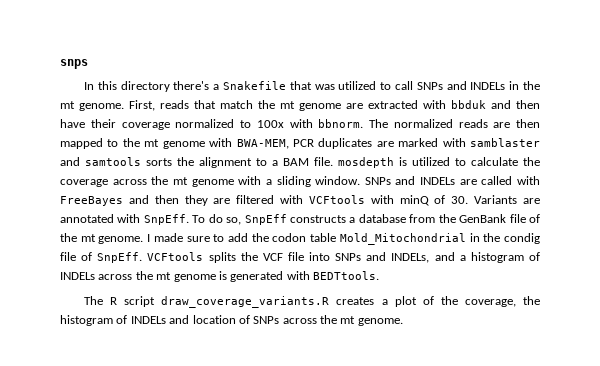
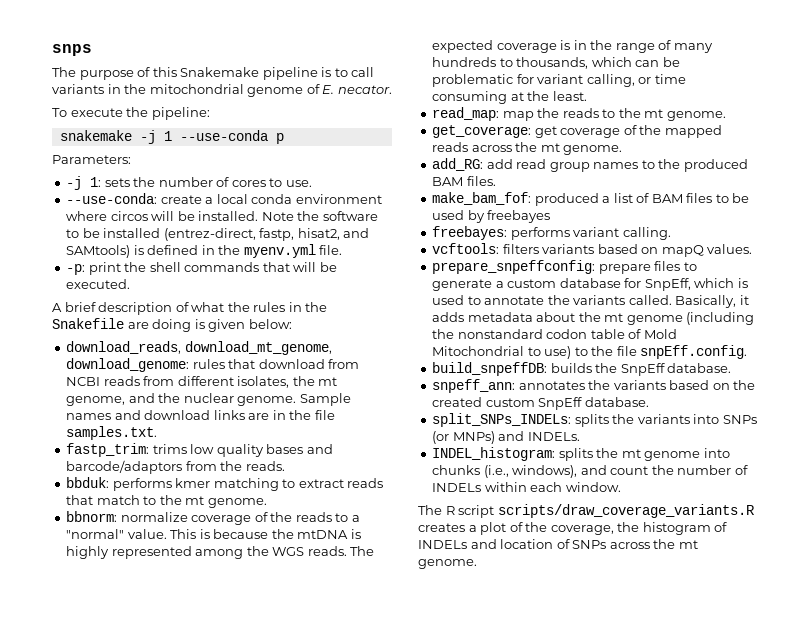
- In this directory there's a Snakefile that was utilized to call SNPs and INDELs in the mt genome. First, reads that match the mt genome are extracted with bbduk and then have their coverage normalized to 100x with bbnorm. The normalized reads are then mapped to the mt genome with BWA-MEM, PCR duplicates are marked with samblaster and samtools sorts the alignment to a BAM file. mosdepth is utilized to calculate the coverage across the mt genome with a sliding window. SNPs and INDELs are called with FreeBayes and then they are filtered with VCFtools with minQ of 30. Variants are annotated with SnpEff. To do so, SnpEff constructs a database from the GenBank file of the mt genome. I made sure to add the codon table Mold_Mitochondrial in the condig file of SnpEff. VCFtools splits the VCF file into SNPs and INDELs, and a histogram of INDELs across the mt genome is generated with BEDTtools.
+ The purpose of this Snakemake pipeline is to call variants in the mitochondrial genome of E. necator.
+ To execute the pipeline:
+ snakemake -j 1 --use-conda p
+ Parameters:
+ -j 1: sets the number of cores to use.
+ --use-conda: create a local conda environment where circos will be installed. Note the software to be installed (entrez-direct, fastp, hisat2, and SAMtools) is defined in the myenv.yml file.
+ -p: print the shell commands that will be executed.
+ A brief description of what the rules in the Snakefile are doing is given below:
+ download_reads, download_mt_genome, download_genome: rules that download from NCBI reads from different isolates, the mt genome, and the nuclear genome. Sample names and download links are in the file samples.txt.
+ fastp_trim: trims low quality bases and barcode/adaptors from the reads.
+ bbduk: performs kmer matching to extract reads that match to the mt genome.
+ bbnorm: normalize coverage of the reads to a "normal" value. This is because the mtDNA is highly represented among the WGS reads. The expected coverage is in the range of many hundreds to thousands, which can be problematic for variant calling, or time consuming at the least.
+ read_map: map the reads to the mt genome.
+ get_coverage: get coverage of the mapped reads across the mt genome.
+ add_RG: add read group names to the produced BAM files.
+ make_bam_fof: produced a list of BAM files to be used by freebayes
+ freebayes: performs variant calling.
+ vcftools: filters variants based on mapQ values.
+ prepare_snpeffconfig: prepare files to generate a custom database for SnpEff, which is used to annotate the variants called. Basically, it adds metadata about the mt genome (including the nonstandard codon table of Mold Mitochondrial to use) to the file snpEff.config.
+ build_snpeffDB: builds the SnpEff database.
+ snpeff_ann: annotates the variants based on the created custom SnpEff database.
+ split_SNPs_INDELs: splits the variants into SNPs (or MNPs) and INDELs.
+ INDEL_histogram: splits the mt genome into chunks (i.e., windows), and count the number of INDELs within each window.
- The R script draw_coverage_variants.R creates a plot of the coverage, the histogram of INDELs and location of SNPs across the mt genome.
+ The R script scripts/draw_coverage_variants.R creates a plot of the coverage, the histogram of INDELs and location of SNPs across the mt genome.

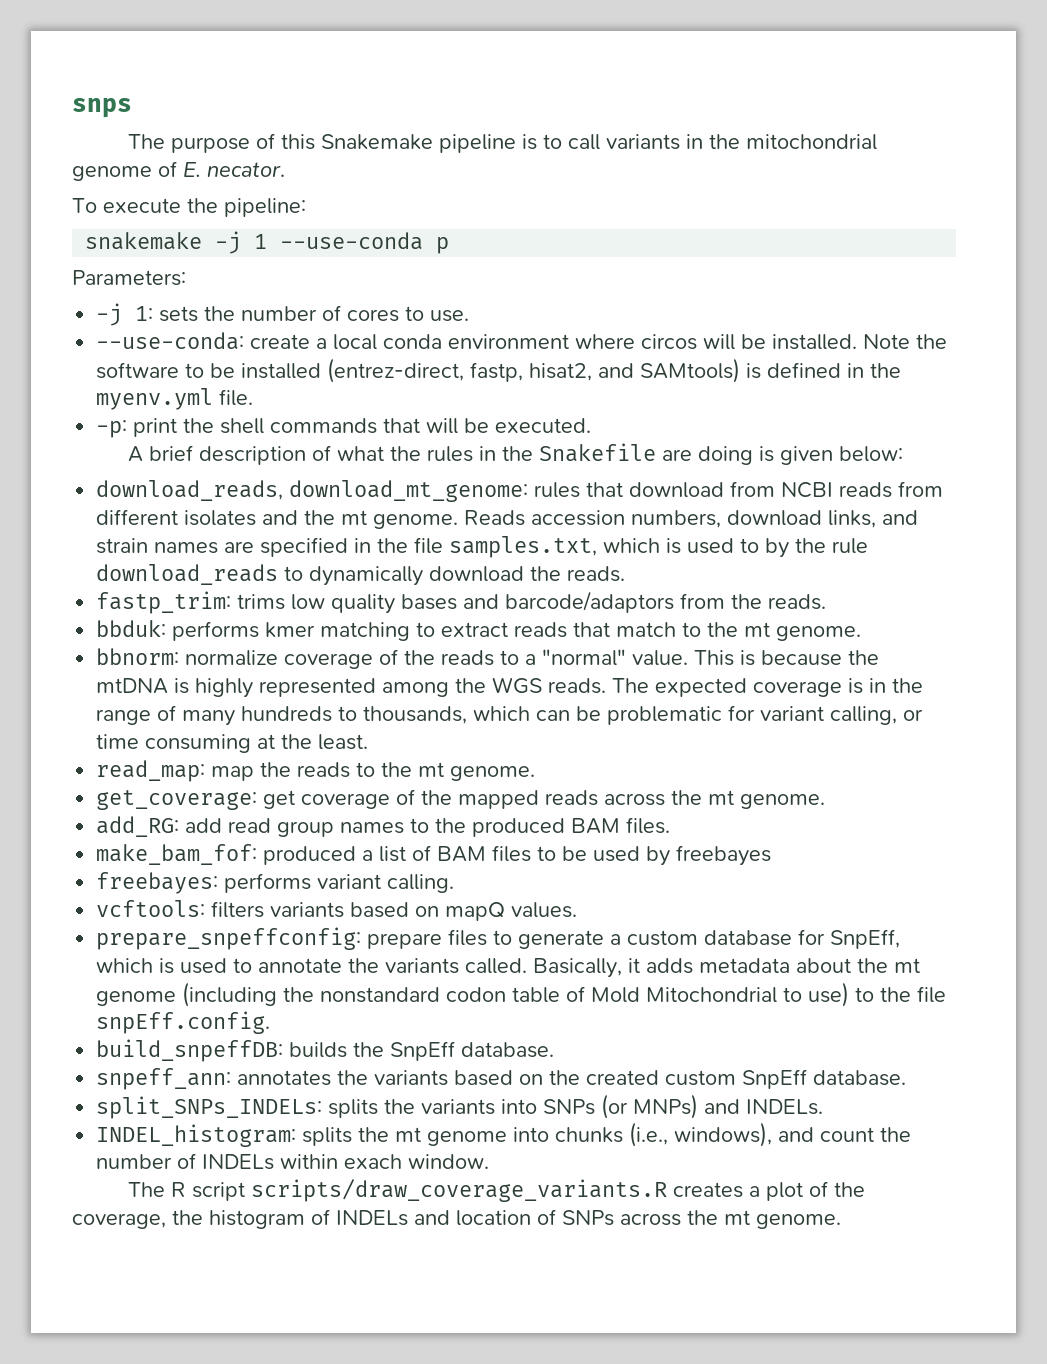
- download_reads, download_mt_genome, download_genome: rules that download from NCBI reads from different isolates, the mt genome, and the nuclear genome. Sample names and download links are in the file samples.txt.
+ download_reads, download_mt_genome: rules that download from NCBI reads from different isolates and the mt genome. Reads accession numbers, download links, and strain names are specified in the file samples.txt, which is used to by the rule download_reads to dynamically download the reads.
- INDEL_histogram: splits the mt genome into chunks (i.e., windows), and count the number of INDELs within each window.
+ INDEL_histogram: splits the mt genome into chunks (i.e., windows), and count the number of INDELs within exach window.

